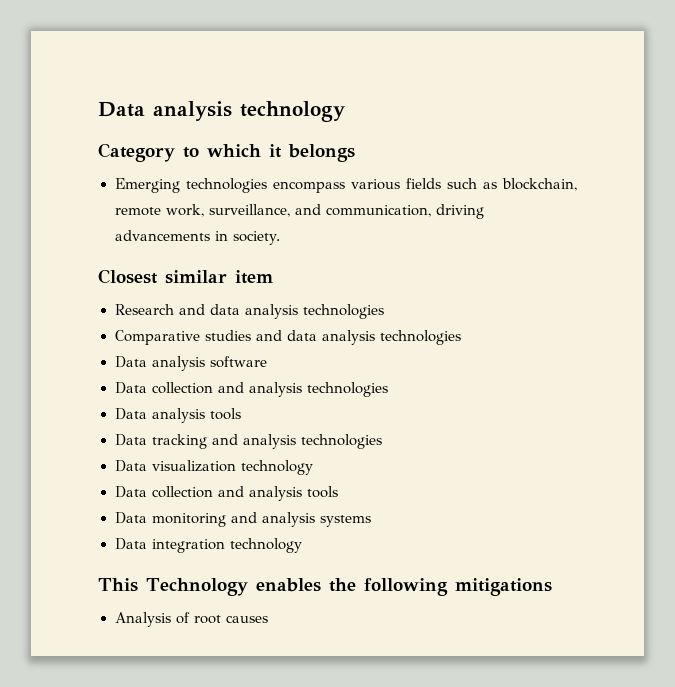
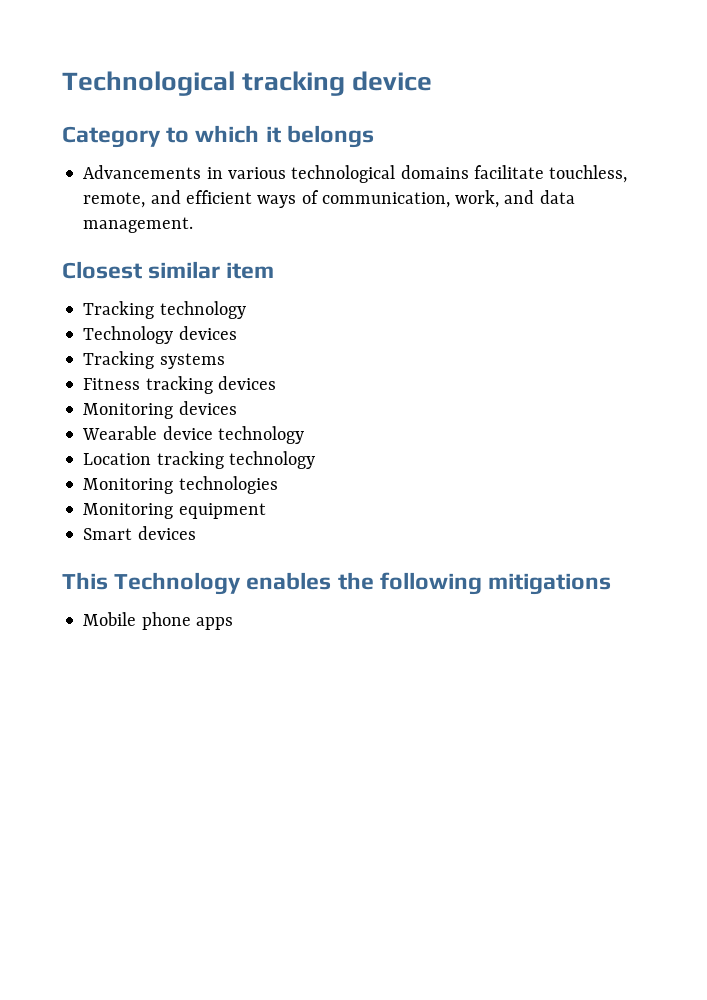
- Data analysis technology
+ Technological tracking device
- Emerging technologies encompass various fields such as blockchain, remote work, surveillance, and communication, driving advancements in society.
+ Advancements in various technological domains facilitate touchless, remote, and efficient ways of communication, work, and data management.
  Closest similar item
- Research and data analysis technologies
- Comparative studies and data analysis technologies
- Data analysis software
- Data collection and analysis technologies
- Data analysis tools
- Data tracking and analysis technologies
- Data visualization technology
- Data collection and analysis tools
- Data monitoring and analysis systems
- Data integration technology
+ Tracking technology
+ Technology devices
+ Tracking systems
+ Fitness tracking devices
+ Monitoring devices
+ Wearable device technology
+ Location tracking technology
+ Monitoring technologies
+ Monitoring equipment
+ Smart devices
- Analysis of root causes
+ Mobile phone apps

